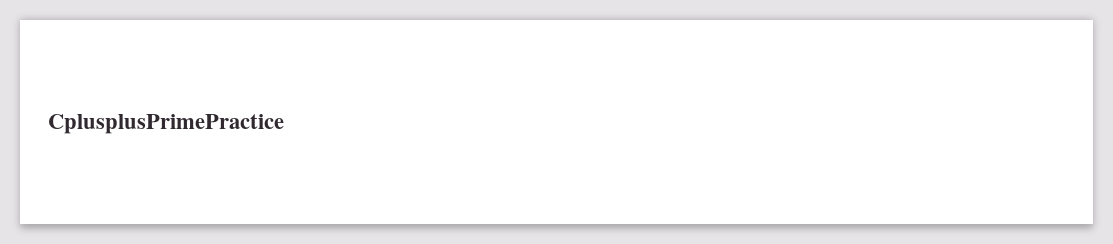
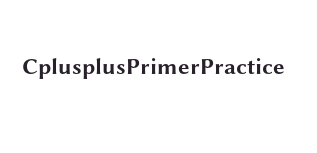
- CplusplusPrimePractice
+ CplusplusPrimerPractice

